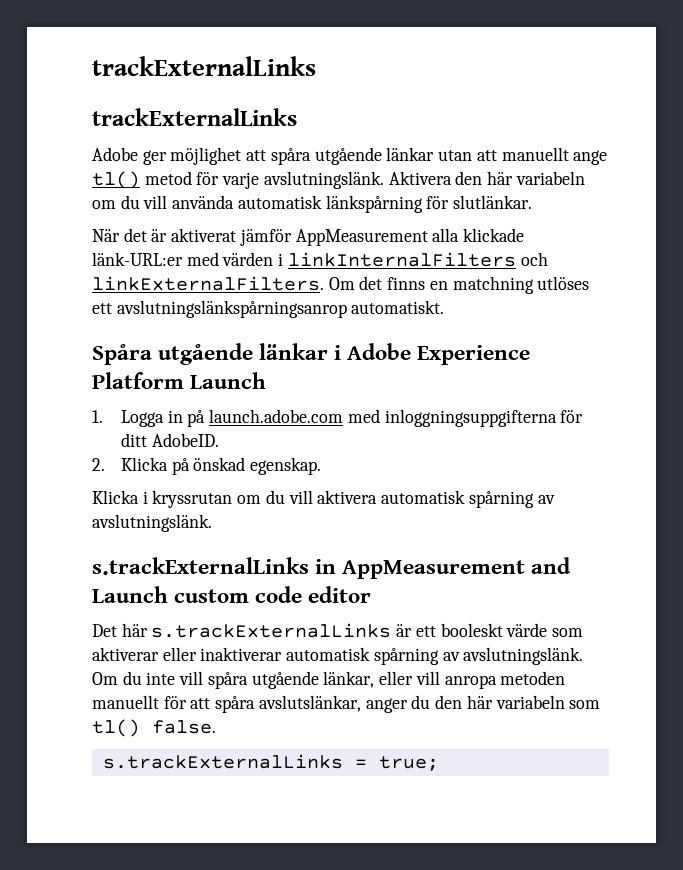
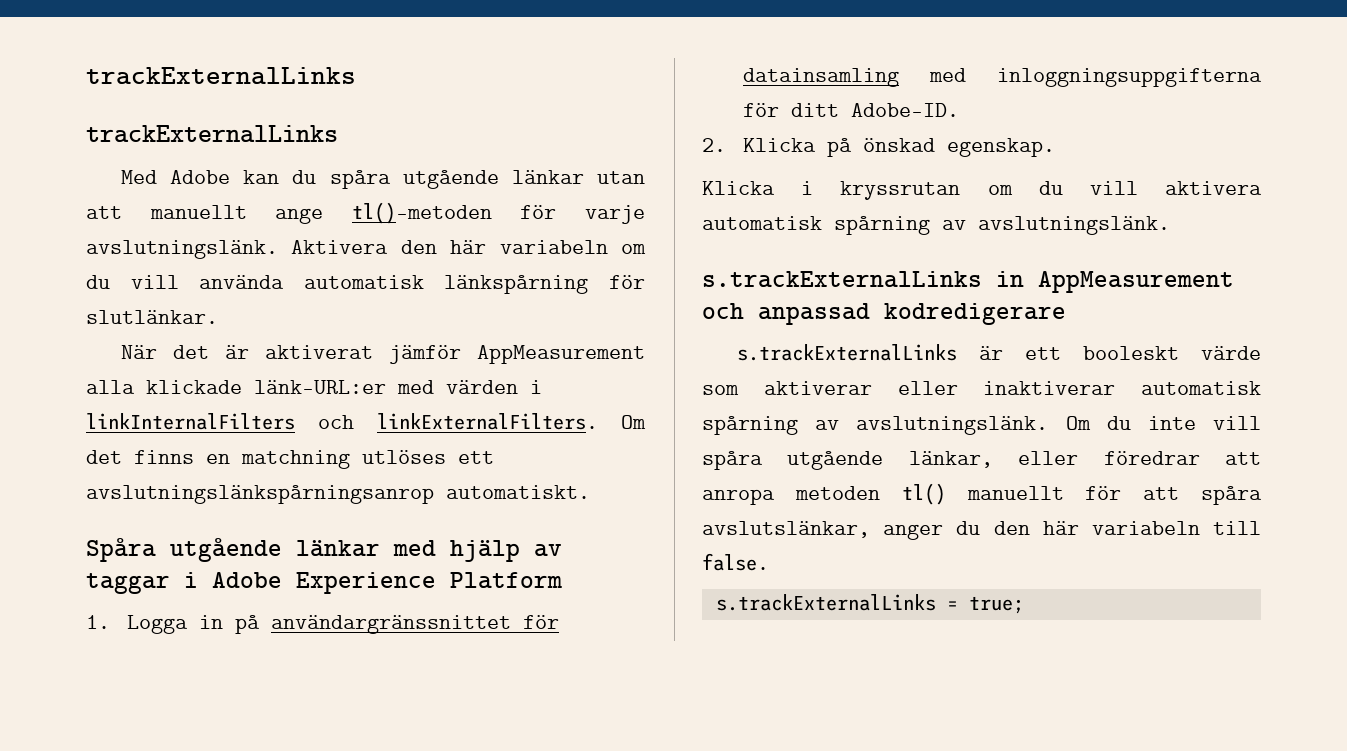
- Adobe ger möjlighet att spåra utgående länkar utan att manuellt ange tl() metod för varje avslutningslänk.
+ Med Adobe kan du spåra utgående länkar utan att manuellt ange tl()-metoden för varje avslutningslänk.
- Spåra utgående länkar i Adobe Experience Platform Launch
+ Spåra utgående länkar med hjälp av taggar i Adobe Experience Platform
- 1. Logga in på launch.adobe.com med inloggningsuppgifterna för ditt AdobeID.
+ 1. Logga in på användargränssnittet för datainsamling med inloggningsuppgifterna för ditt Adobe-ID.
- s.trackExternalLinks in AppMeasurement and Launch custom code editor
- Det här s.trackExternalLinks är ett booleskt värde som aktiverar eller inaktiverar automatisk spårning av avslutningslänk.
+ s.trackExternalLinks in AppMeasurement och anpassad kodredigerare
+ s.trackExternalLinks är ett booleskt värde som aktiverar eller inaktiverar automatisk spårning av avslutningslänk.
- Om du inte vill spåra utgående länkar, eller vill anropa metoden manuellt för att spåra avslutslänkar, anger du den här variabeln som tl() false.
+ Om du inte vill spåra utgående länkar, eller föredrar att anropa metoden tl() manuellt för att spåra avslutslänkar, anger du den här variabeln till false.

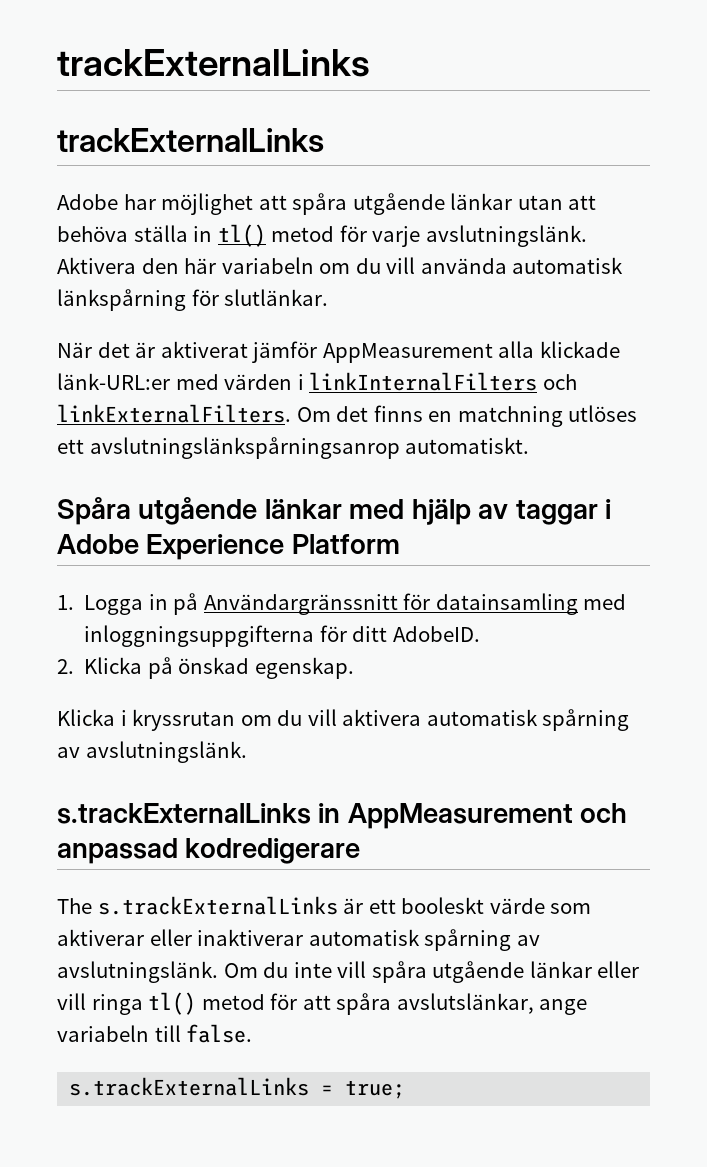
- Med Adobe kan du spåra utgående länkar utan att manuellt ange tl()-metoden för varje avslutningslänk.
+ Adobe har möjlighet att spåra utgående länkar utan att behöva ställa in tl() metod för varje avslutningslänk.
- 1. Logga in på användargränssnittet för datainsamling med inloggningsuppgifterna för ditt Adobe-ID.
+ 1. Logga in på Användargränssnitt för datainsamling med inloggningsuppgifterna för ditt AdobeID.
- s.trackExternalLinks är ett booleskt värde som aktiverar eller inaktiverar automatisk spårning av avslutningslänk.
+ The s.trackExternalLinks är ett booleskt värde som aktiverar eller inaktiverar automatisk spårning av avslutningslänk.
- Om du inte vill spåra utgående länkar, eller föredrar att anropa metoden tl() manuellt för att spåra avslutslänkar, anger du den här variabeln till false.
+ Om du inte vill spåra utgående länkar eller vill ringa tl() metod för att spåra avslutslänkar, ange variabeln till false.

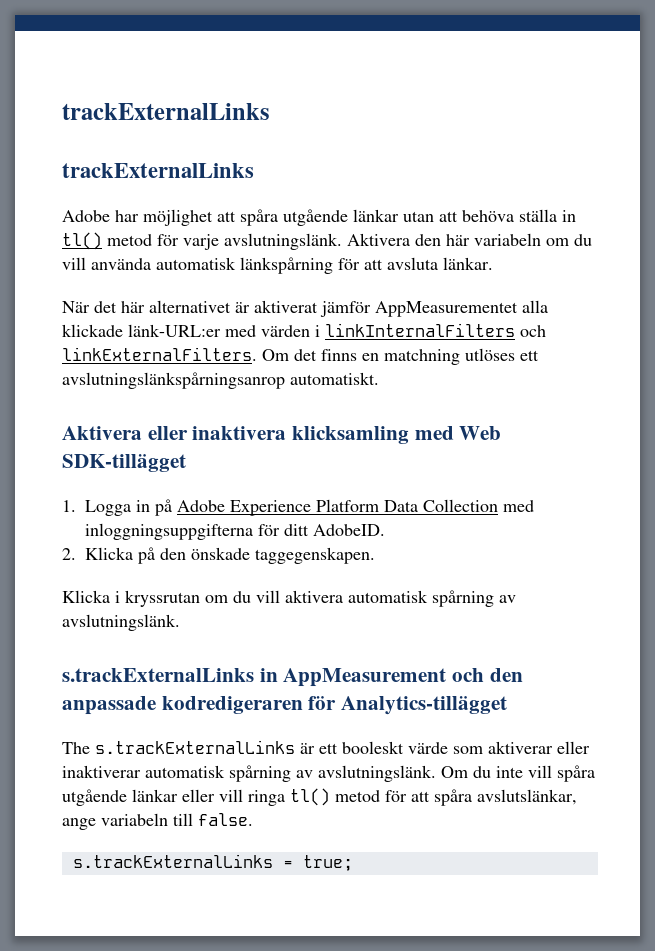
- Aktivera den här variabeln om du vill använda automatisk länkspårning för slutlänkar.
+ Aktivera den här variabeln om du vill använda automatisk länkspårning för att avsluta länkar.
- När det är aktiverat jämför AppMeasurement alla klickade länk-URL:er med värden i linkInternalFilters och linkExternalFilters.
+ När det här alternativet är aktiverat jämför AppMeasurementet alla klickade länk-URL:er med värden i linkInternalFilters och linkExternalFilters.
- Spåra utgående länkar med hjälp av taggar i Adobe Experience Platform
+ Aktivera eller inaktivera klicksamling med Web SDK-tillägget
- 1. Logga in på Användargränssnitt för datainsamling med inloggningsuppgifterna för ditt AdobeID.
+ 1. Logga in på Adobe Experience Platform Data Collection med inloggningsuppgifterna för ditt AdobeID.
- 2. Klicka på önskad egenskap.
+ 2. Klicka på den önskade taggegenskapen.
- s.trackExternalLinks in AppMeasurement och anpassad kodredigerare
+ s.trackExternalLinks in AppMeasurement och den anpassade kodredigeraren för Analytics-tillägget

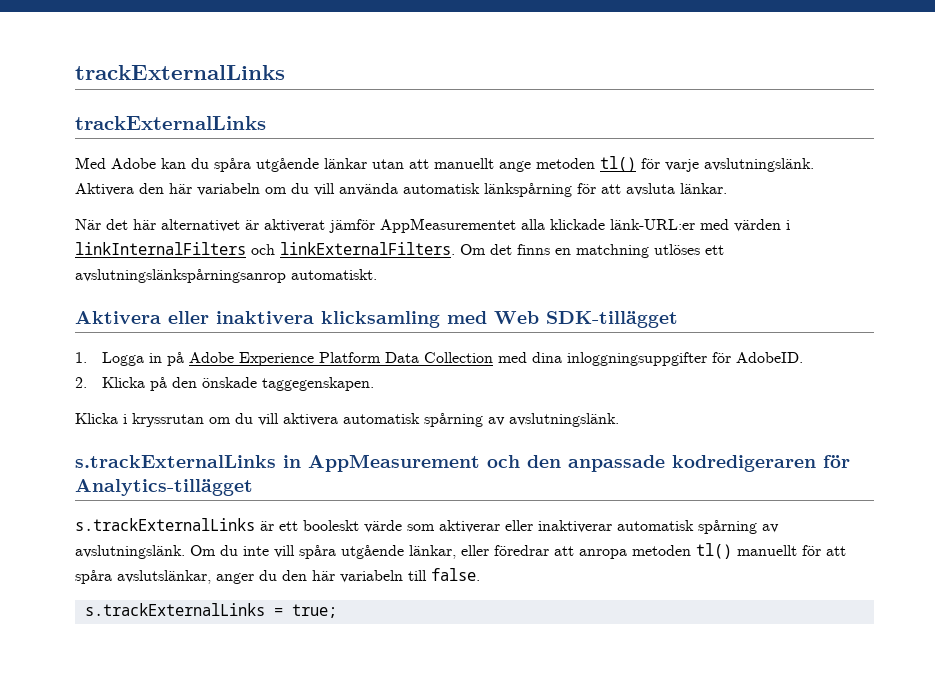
- Adobe har möjlighet att spåra utgående länkar utan att behöva ställa in tl() metod för varje avslutningslänk.
+ Med Adobe kan du spåra utgående länkar utan att manuellt ange metoden tl() för varje avslutningslänk.
- 1. Logga in på Adobe Experience Platform Data Collection med inloggningsuppgifterna för ditt AdobeID.
+ 1. Logga in på Adobe Experience Platform Data Collection med dina inloggningsuppgifter för AdobeID.
- The s.trackExternalLinks är ett booleskt värde som aktiverar eller inaktiverar automatisk spårning av avslutningslänk.
+ s.trackExternalLinks är ett booleskt värde som aktiverar eller inaktiverar automatisk spårning av avslutningslänk.
- Om du inte vill spåra utgående länkar eller vill ringa tl() metod för att spåra avslutslänkar, ange variabeln till false.
+ Om du inte vill spåra utgående länkar, eller föredrar att anropa metoden tl() manuellt för att spåra avslutslänkar, anger du den här variabeln till false.

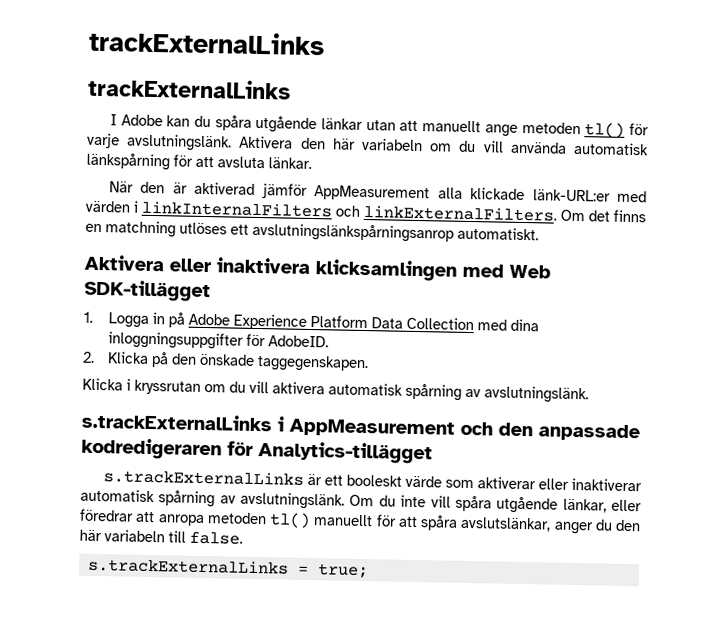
- Med Adobe kan du spåra utgående länkar utan att manuellt ange metoden tl() för varje avslutningslänk.
+ I Adobe kan du spåra utgående länkar utan att manuellt ange metoden tl() för varje avslutningslänk.
- När det här alternativet är aktiverat jämför AppMeasurementet alla klickade länk-URL:er med värden i linkInternalFilters och linkExternalFilters.
+ När den är aktiverad jämför AppMeasurement alla klickade länk-URL:er med värden i linkInternalFilters och linkExternalFilters.
- Aktivera eller inaktivera klicksamling med Web SDK-tillägget
+ Aktivera eller inaktivera klicksamlingen med Web SDK-tillägget
- s.trackExternalLinks in AppMeasurement och den anpassade kodredigeraren för Analytics-tillägget
+ s.trackExternalLinks i AppMeasurement och den anpassade kodredigeraren för Analytics-tillägget

